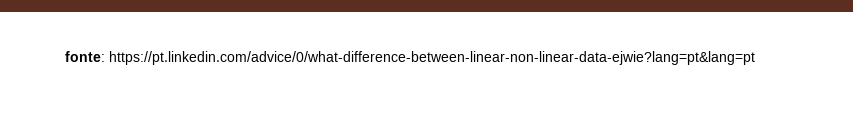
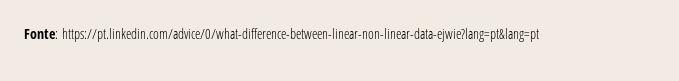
- fonte: https://pt.linkedin.com/advice/0/what-difference-between-linear-non-linear-data-ejwie?lang=pt&lang=pt
+ Fonte: https://pt.linkedin.com/advice/0/what-difference-between-linear-non-linear-data-ejwie?lang=pt&lang=pt

